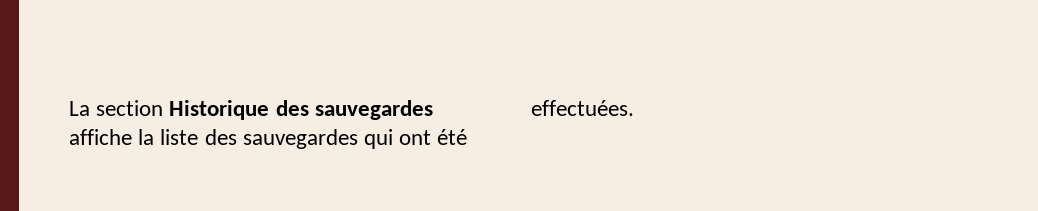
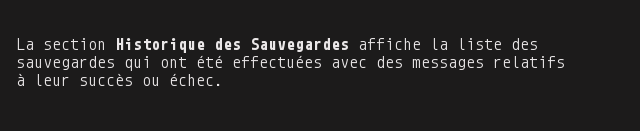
- La section Historique des sauvegardes affiche la liste des sauvegardes qui ont été effectuées.
+ La section Historique des Sauvegardes affiche la liste des sauvegardes qui ont été effectuées avec des messages relatifs à leur succès ou échec.

